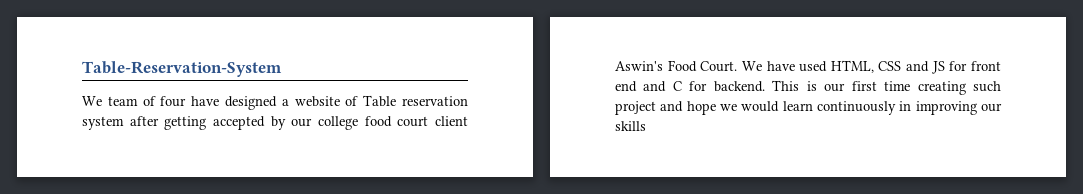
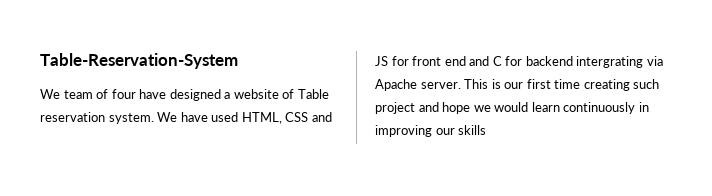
- We team of four have designed a website of Table reservation system after getting accepted by our college food court client Aswin's Food Court.
+ We team of four have designed a website of Table reservation system.
- We have used HTML, CSS and JS for front end and C for backend.
+ We have used HTML, CSS and JS for front end and C for backend intergrating via Apache server.

